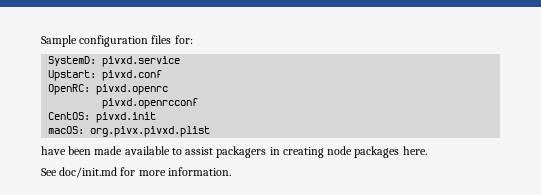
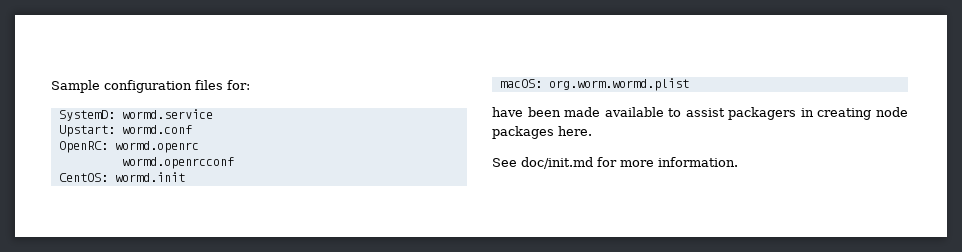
- SystemD: pivxd.service
+ SystemD: wormd.service
- Upstart: pivxd.conf
+ Upstart: wormd.conf
- OpenRC: pivxd.openrc
- pivxd.openrcconf
+ OpenRC: wormd.openrc
+ wormd.openrcconf
- CentOS: pivxd.init
+ CentOS: wormd.init
- macOS: org.pivx.pivxd.plist
+ macOS: org.worm.wormd.plist

